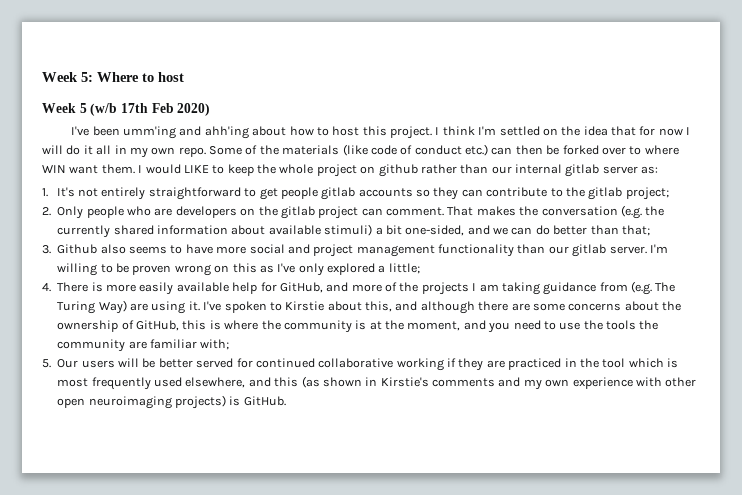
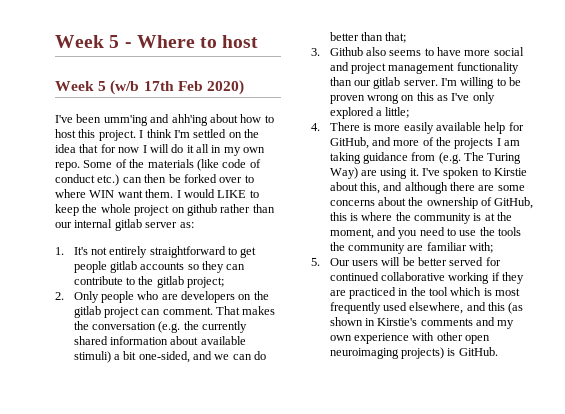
- Week 5: Where to host
+ Week 5 - Where to host

